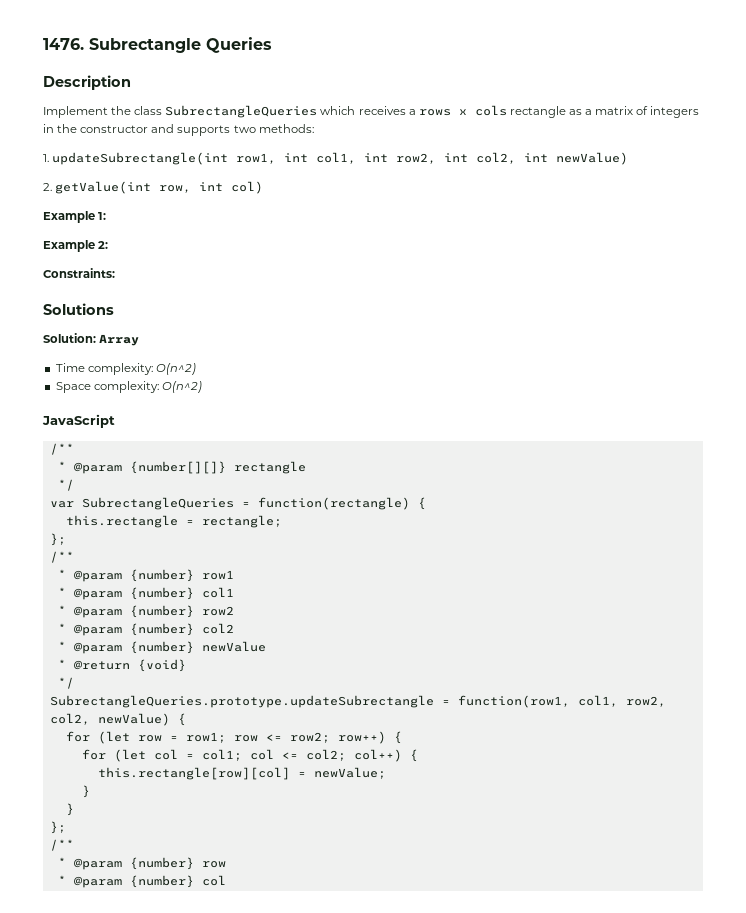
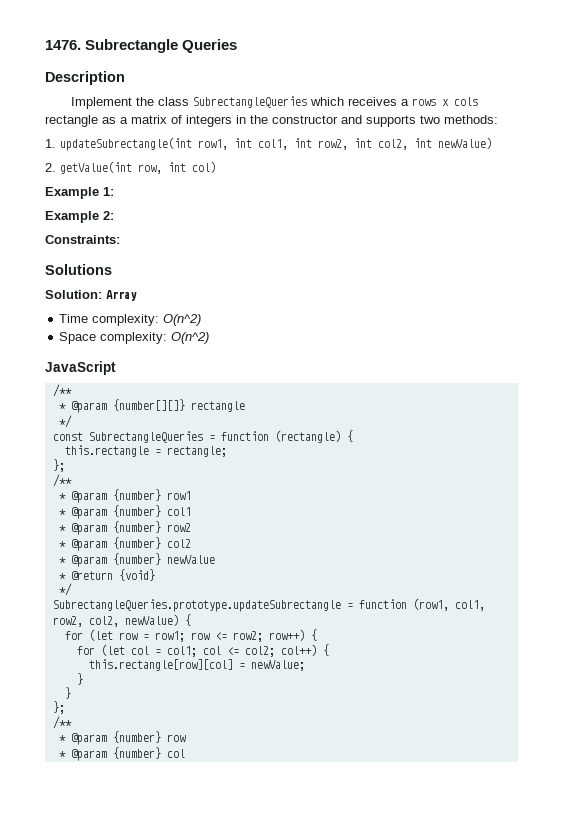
- var SubrectangleQueries = function(rectangle) {
+ const SubrectangleQueries = function (rectangle) {
- SubrectangleQueries.prototype.updateSubrectangle = function(row1, col1, row2, col2, newValue) {
+ SubrectangleQueries.prototype.updateSubrectangle = function (row1, col1, row2, col2, newValue) {

